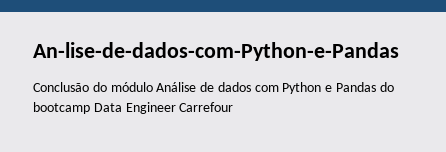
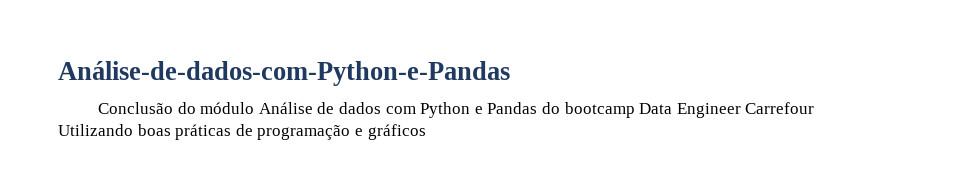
- An-lise-de-dados-com-Python-e-Pandas
+ Análise-de-dados-com-Python-e-Pandas
+ Utilizando boas práticas de programação e gráficos

